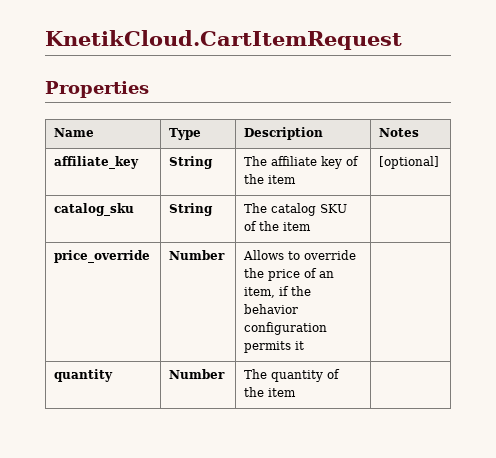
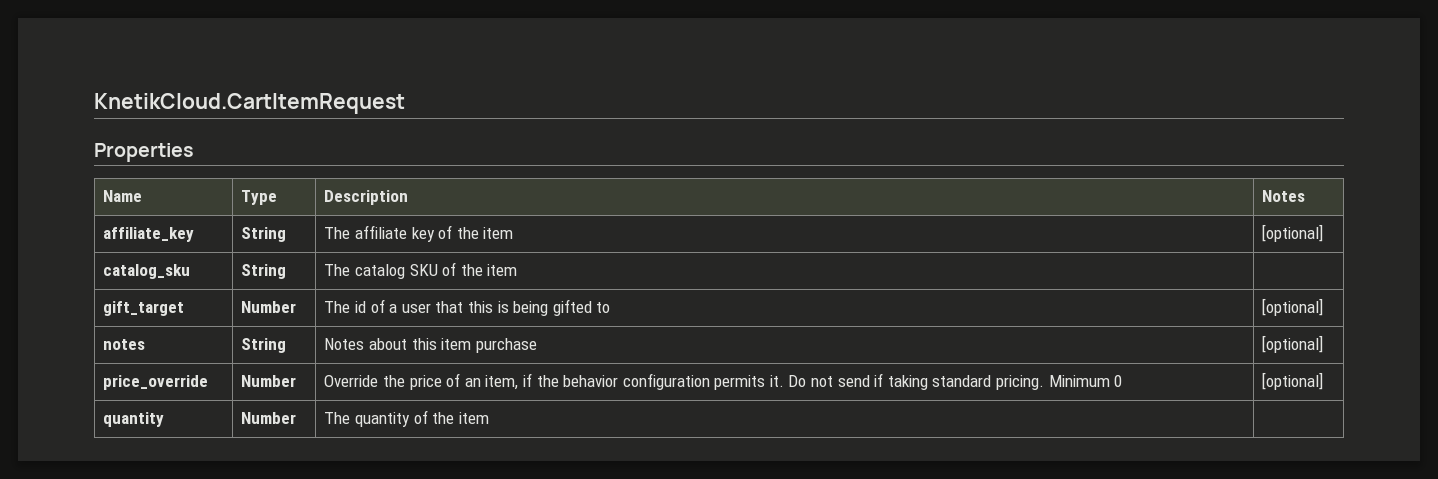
+ gift_target | Number | The id of a user that this is being gifted to | [optional]
+ notes | String | Notes about this item purchase | [optional]
- price_override | Number | Allows to override the price of an item, if the behavior configuration permits it |
+ price_override | Number | Override the price of an item, if the behavior configuration permits it. Do not send if taking standard pricing. Minimum 0 | [optional]

